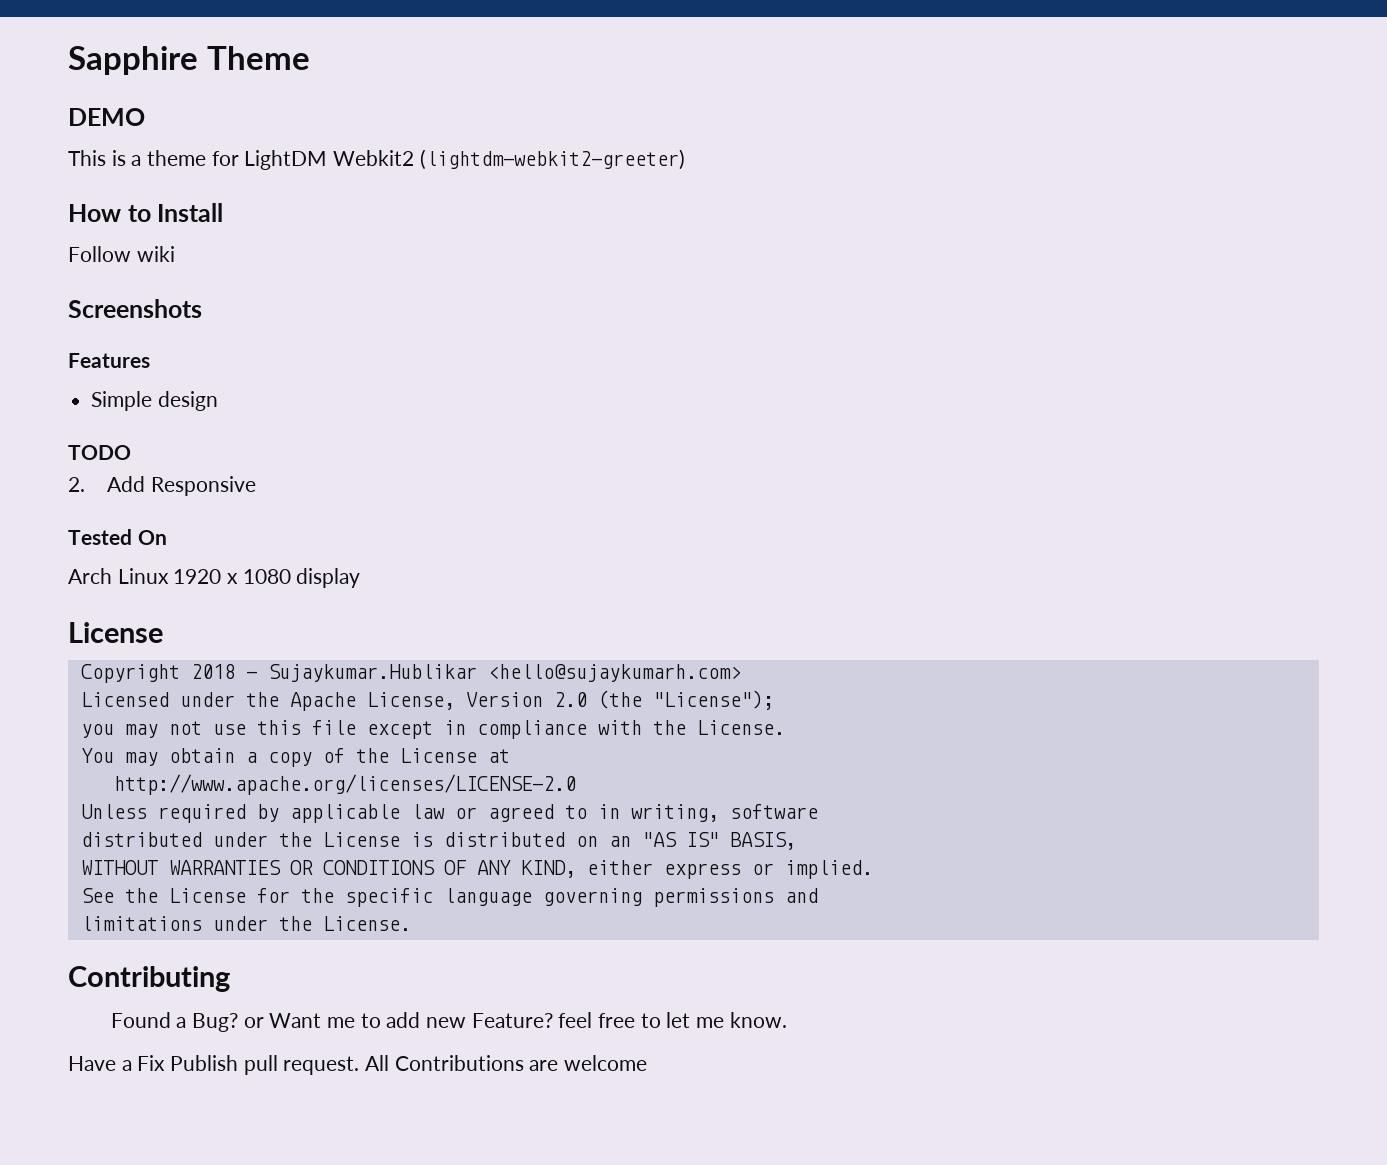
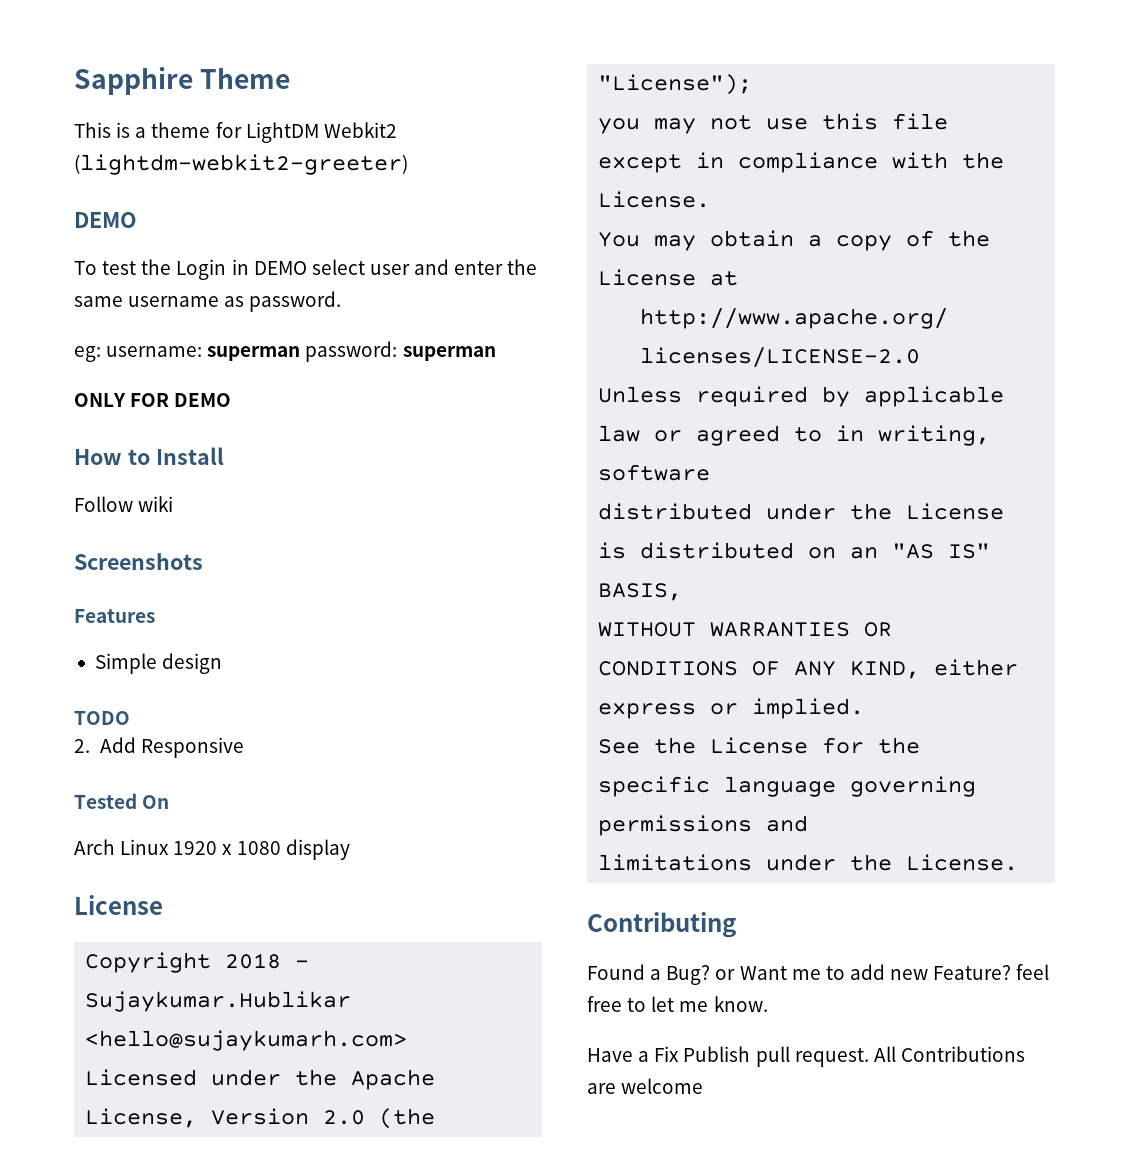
- DEMO
  This is a theme for LightDM Webkit2 (lightdm-webkit2-greeter)
+ DEMO
+ To test the Login in DEMO select user and enter the same username as password.
+ eg: username: superman password: superman
+ ONLY FOR DEMO

